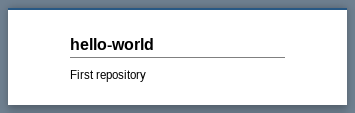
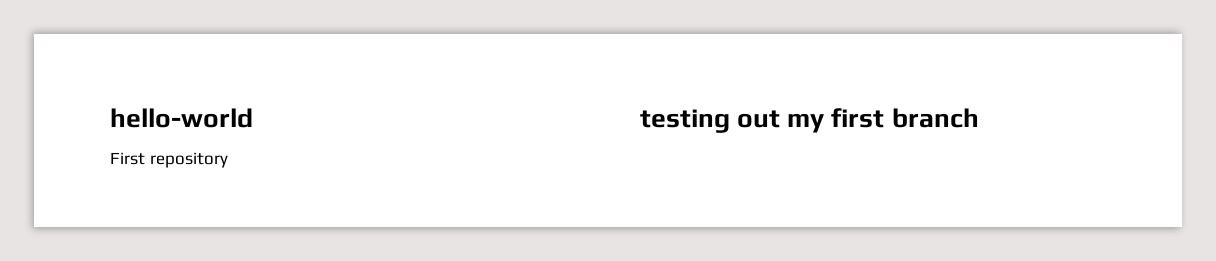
+ testing out my first branch

